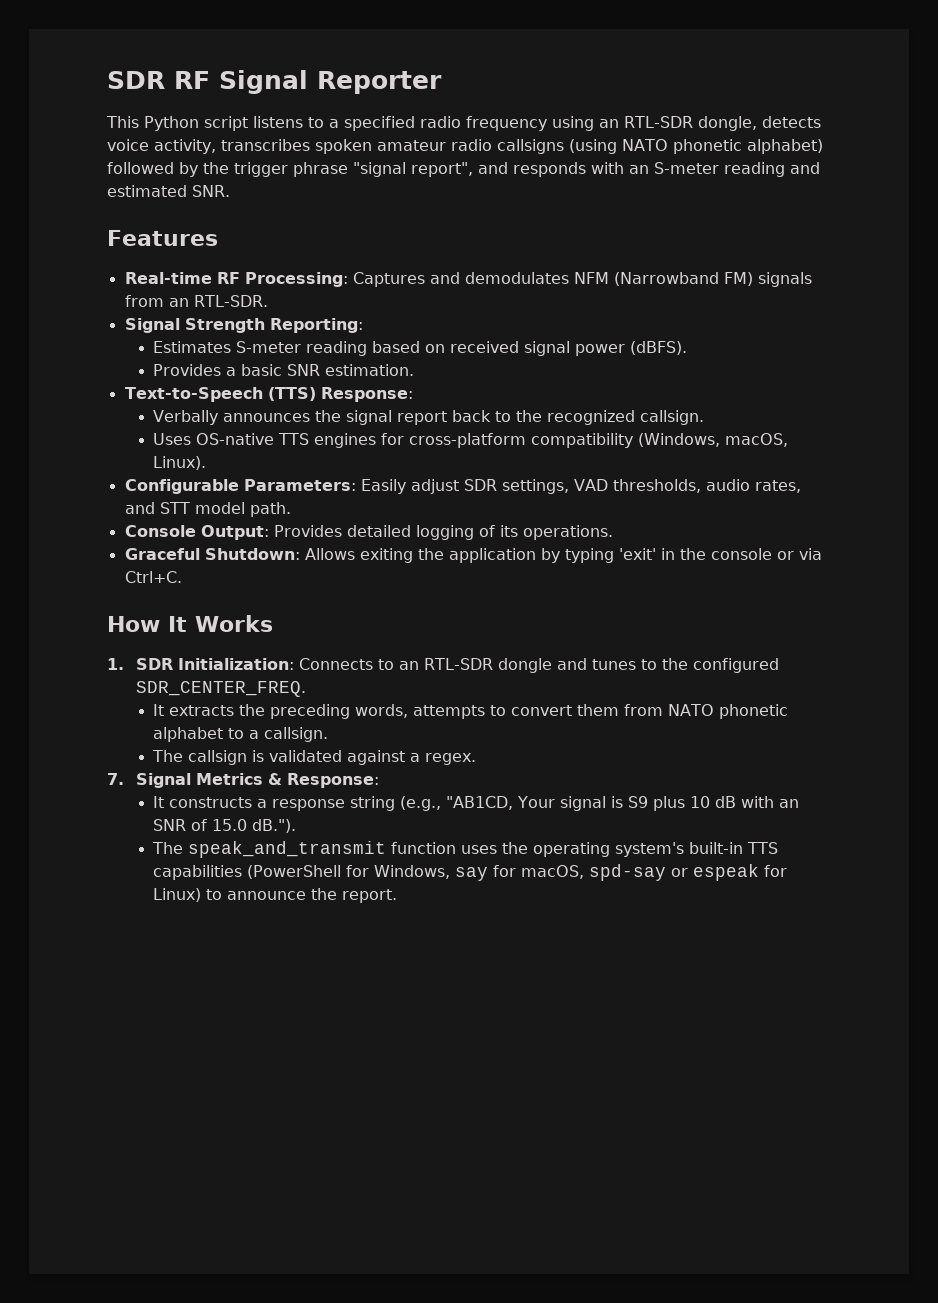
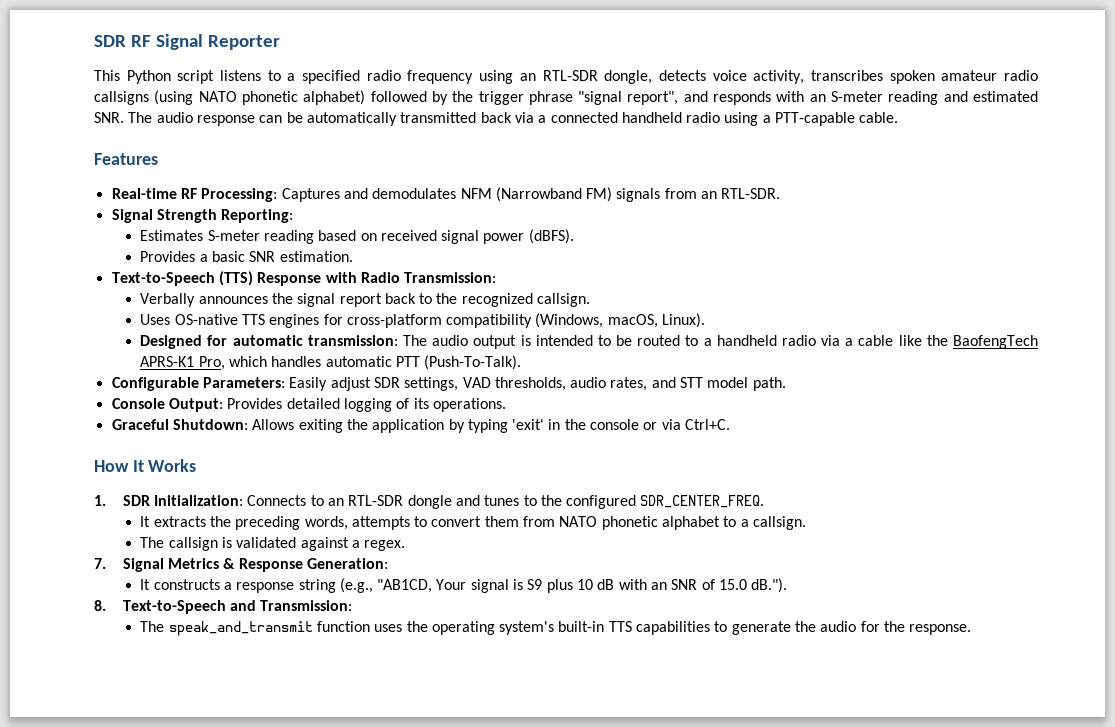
- This Python script listens to a specified radio frequency using an RTL-SDR dongle, detects voice activity, transcribes spoken amateur radio callsigns (using NATO phonetic alphabet) followed by the trigger phrase "signal report", and responds with an S-meter reading and estimated SNR.
+ This Python script listens to a specified radio frequency using an RTL-SDR dongle, detects voice activity, transcribes spoken amateur radio callsigns (using NATO phonetic alphabet) followed by the trigger phrase "signal report", and responds with an S-meter reading and estimated SNR. The audio response can be automatically transmitted back via a connected handheld radio using a PTT-capable cable.
- Text-to-Speech (TTS) Response:
+ Text-to-Speech (TTS) Response with Radio Transmission:
+ Designed for automatic transmission: The audio output is intended to be routed to a handheld radio via a cable like the BaofengTech APRS-K1 Pro, which handles automatic PTT (Push-To-Talk).
- 7. Signal Metrics & Response:
+ 7. Signal Metrics & Response Generation:
+ 8. Text-to-Speech and Transmission:
- The speak_and_transmit function uses the operating system's built-in TTS capabilities (PowerShell for Windows, say for macOS, spd-say or espeak for Linux) to announce the report.
+ The speak_and_transmit function uses the operating system's built-in TTS capabilities to generate the audio for the response.

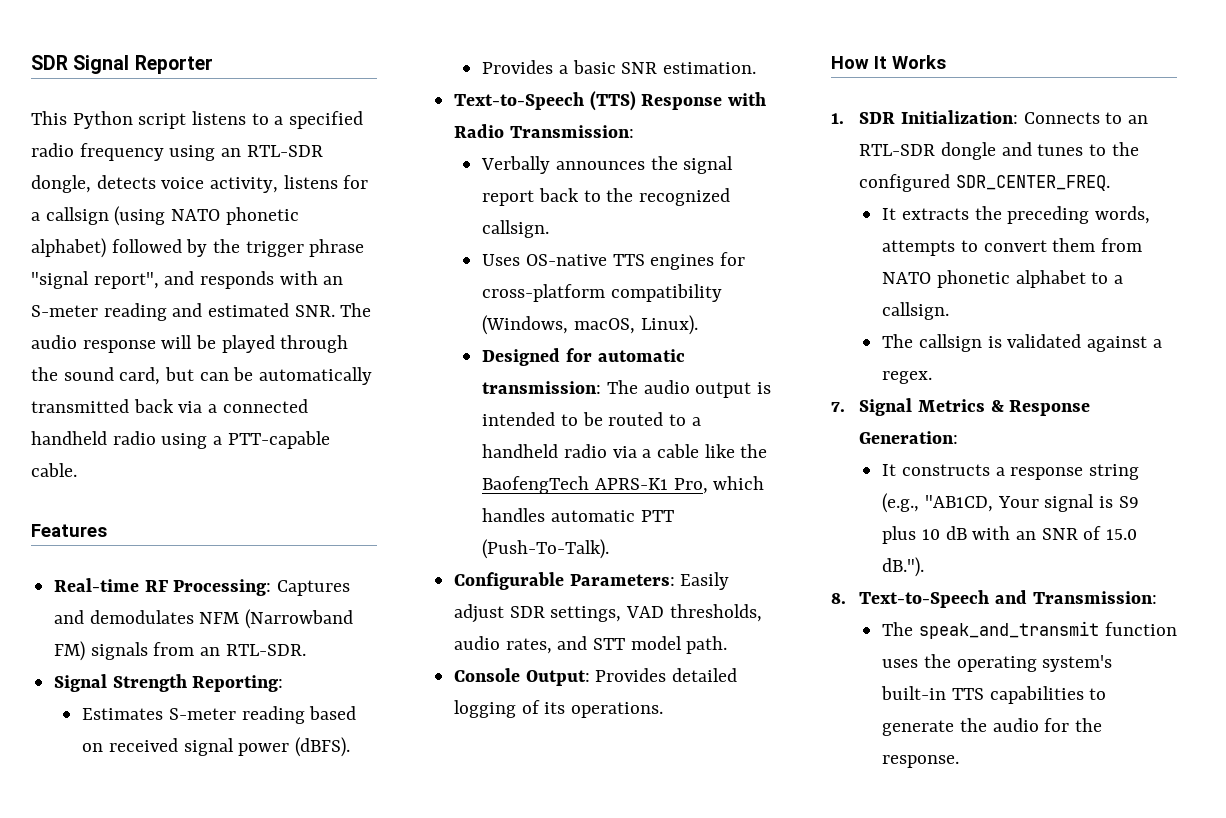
- SDR RF Signal Reporter
+ SDR Signal Reporter
- This Python script listens to a specified radio frequency using an RTL-SDR dongle, detects voice activity, transcribes spoken amateur radio callsigns (using NATO phonetic alphabet) followed by the trigger phrase "signal report", and responds with an S-meter reading and estimated SNR. The audio response can be automatically transmitted back via a connected handheld radio using a PTT-capable cable.
+ This Python script listens to a specified radio frequency using an RTL-SDR dongle, detects voice activity, listens for a callsign (using NATO phonetic alphabet) followed by the trigger phrase "signal report", and responds with an S-meter reading and estimated SNR. The audio response will be played through the sound card, but can be automatically transmitted back via a connected handheld radio using a PTT-capable cable.
- Graceful Shutdown: Allows exiting the application by typing 'exit' in the console or via Ctrl+C.

